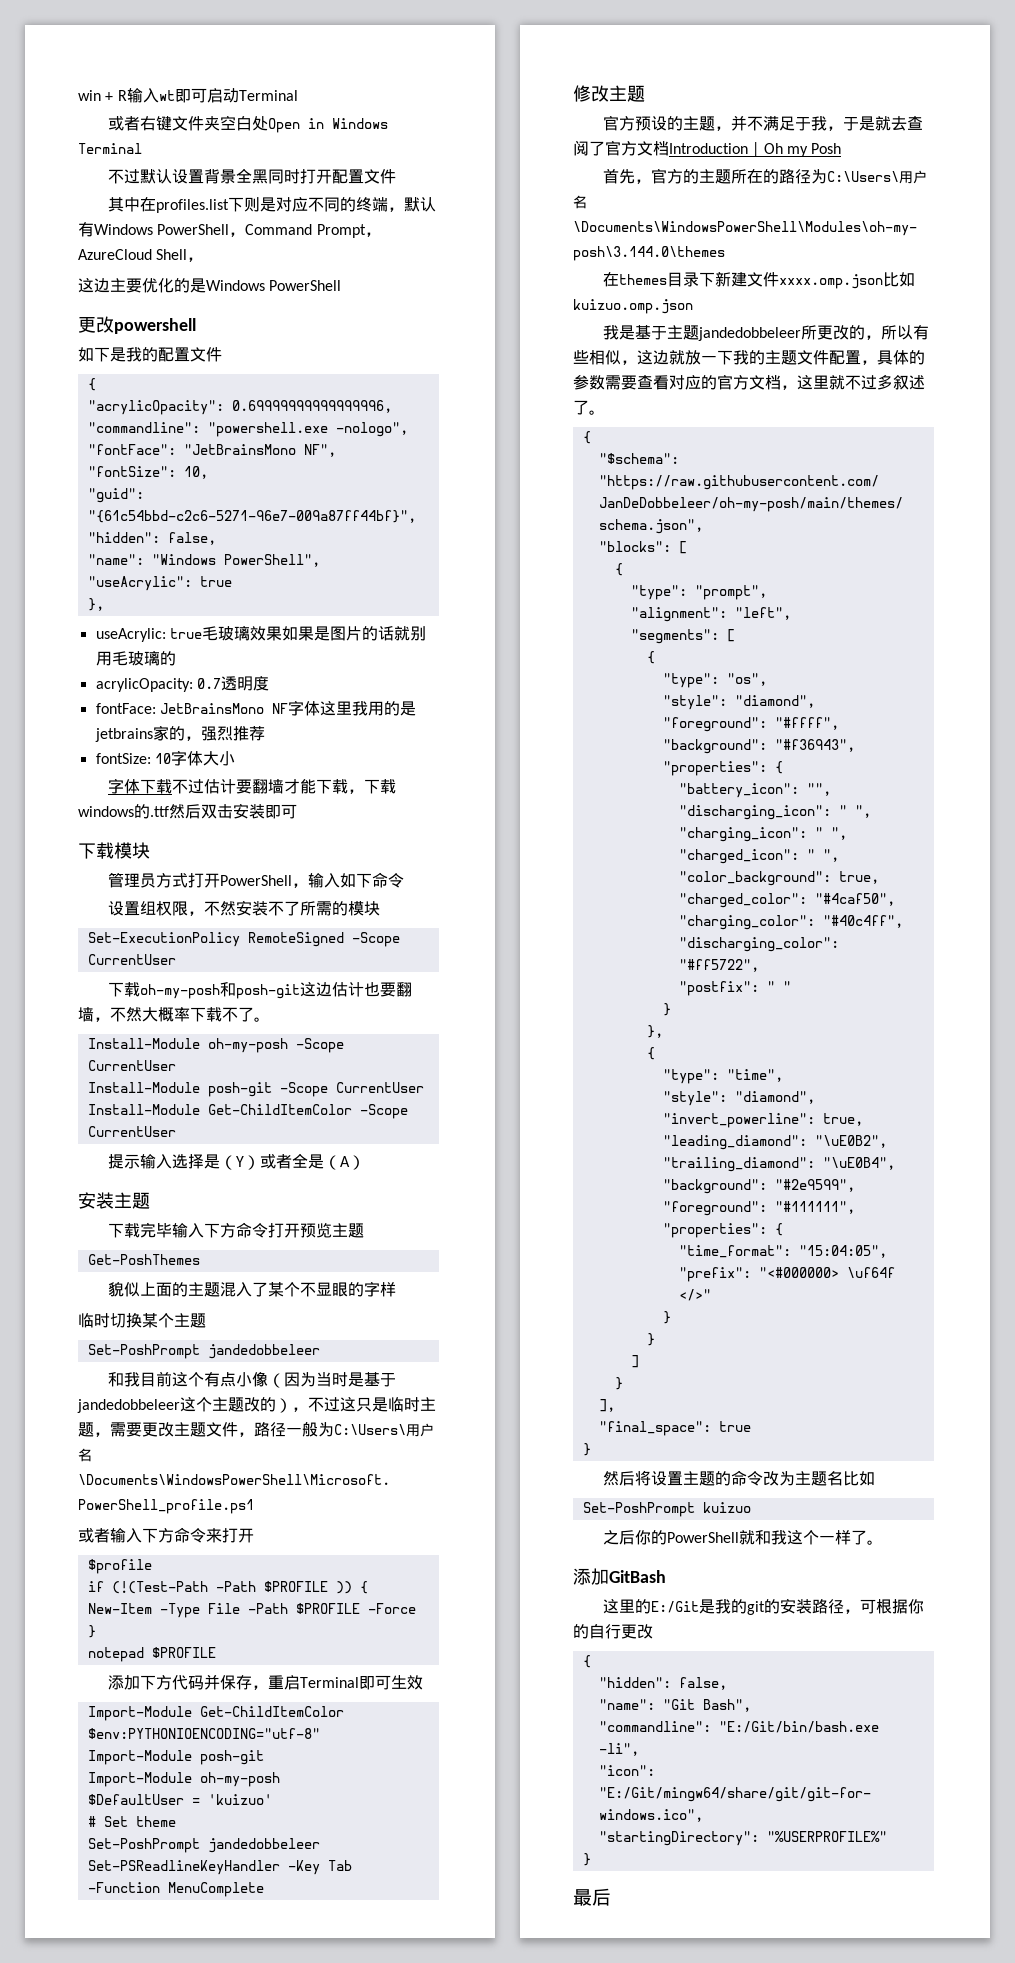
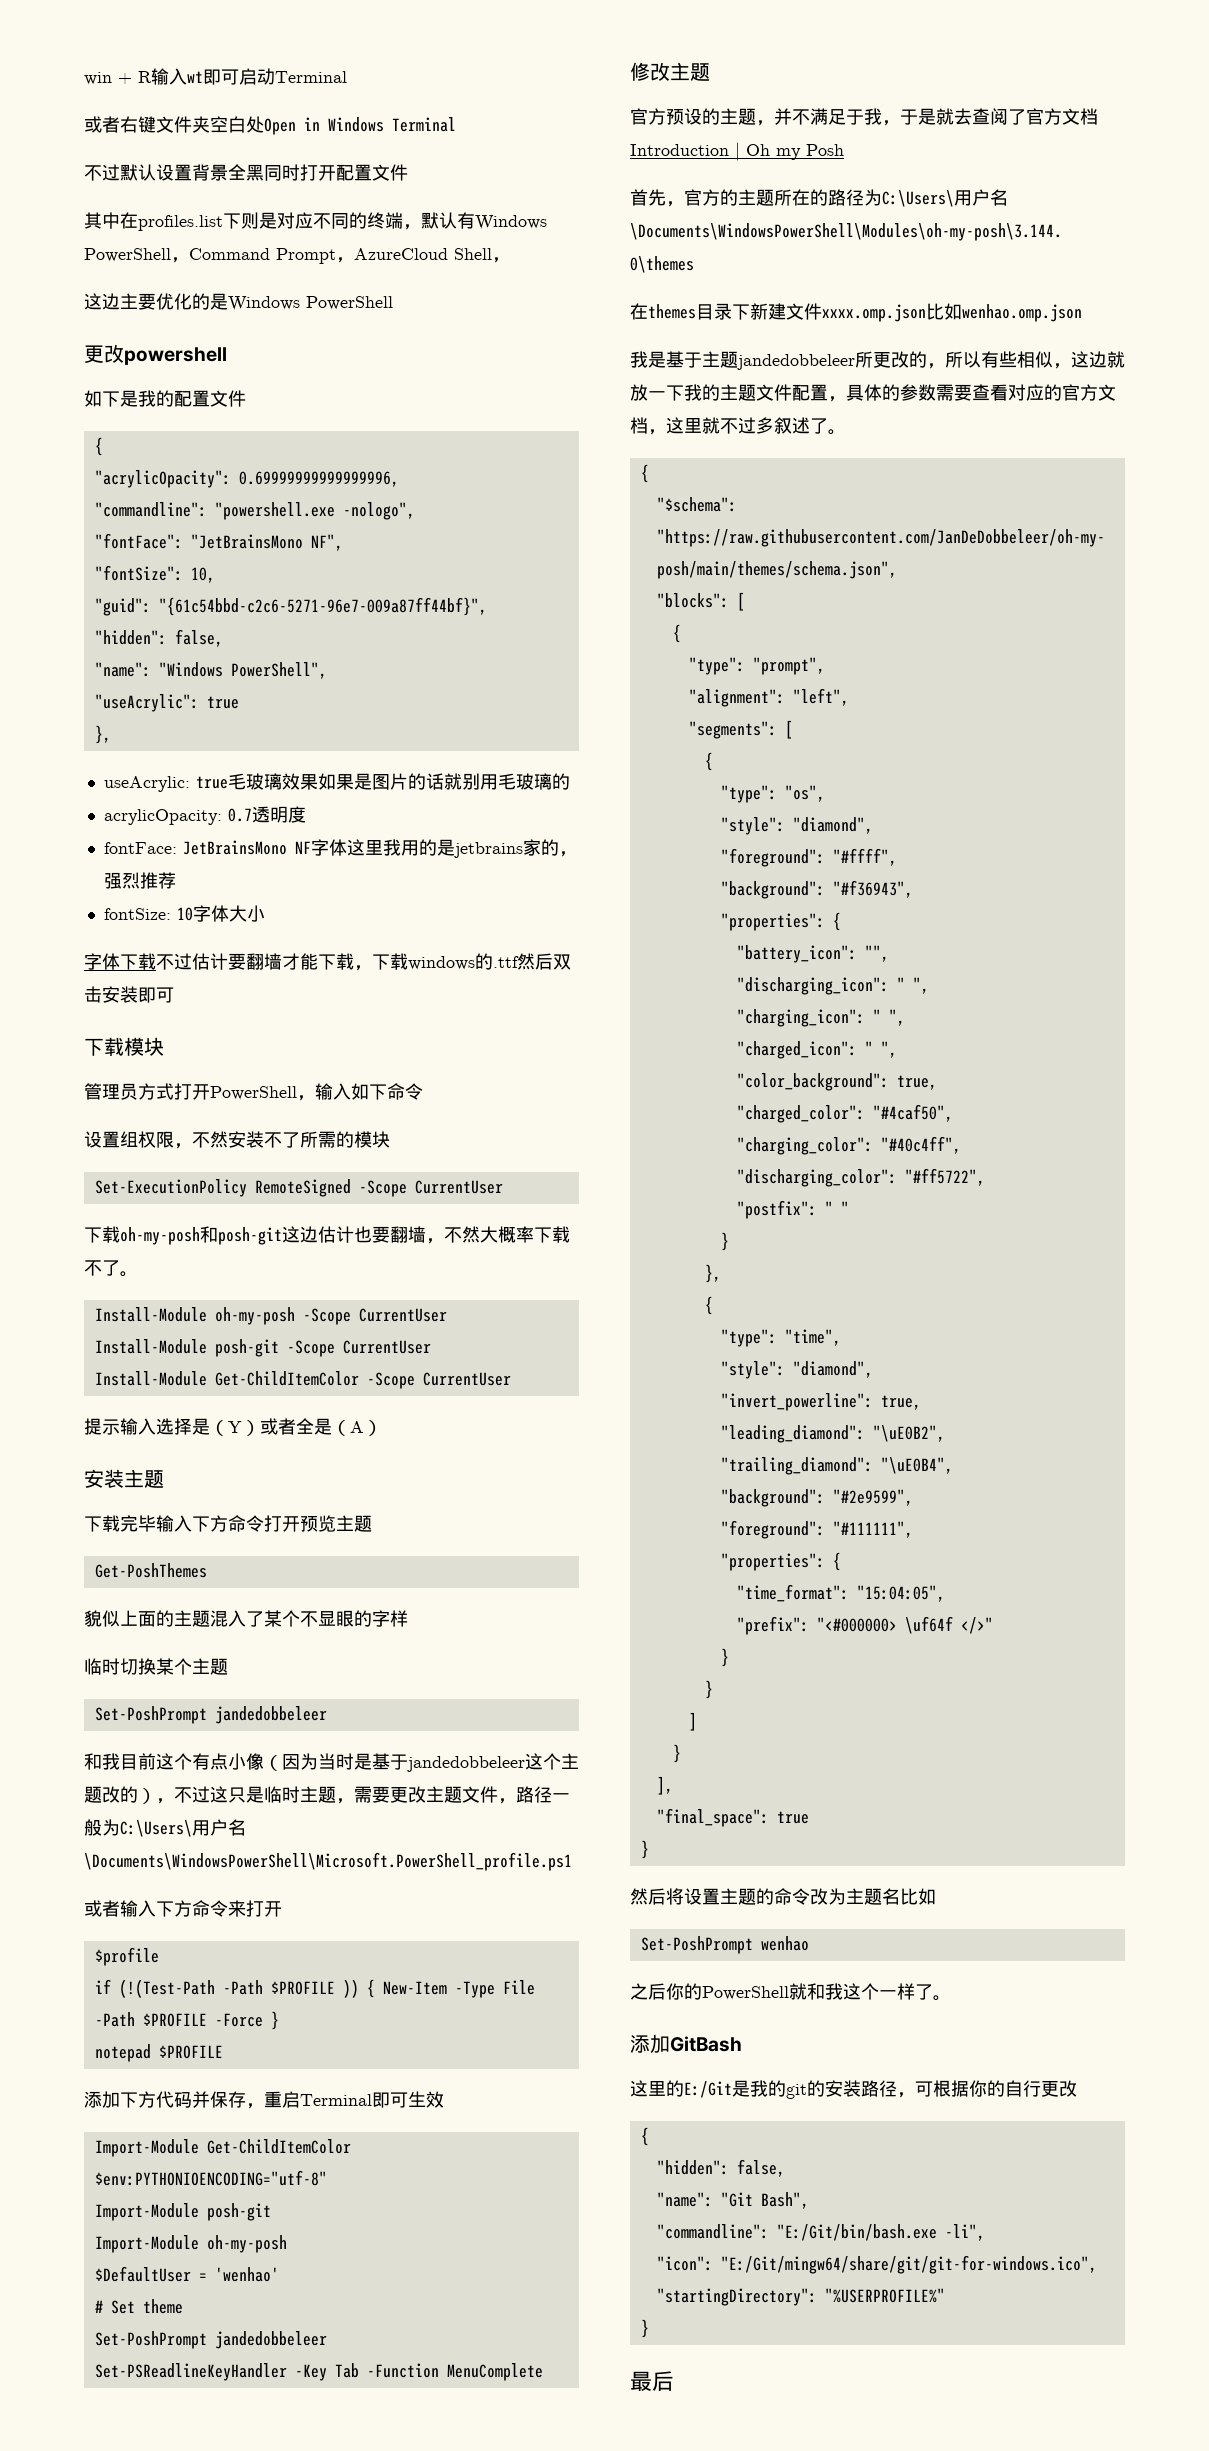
- $DefaultUser = 'kuizuo'
+ $DefaultUser = 'wenhao'
- 在themes目录下新建文件xxxx.omp.json比如kuizuo.omp.json
+ 在themes目录下新建文件xxxx.omp.json比如wenhao.omp.json
- Set-PoshPrompt kuizuo
+ Set-PoshPrompt wenhao

